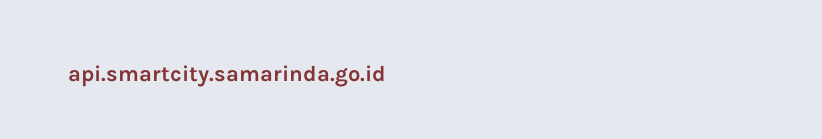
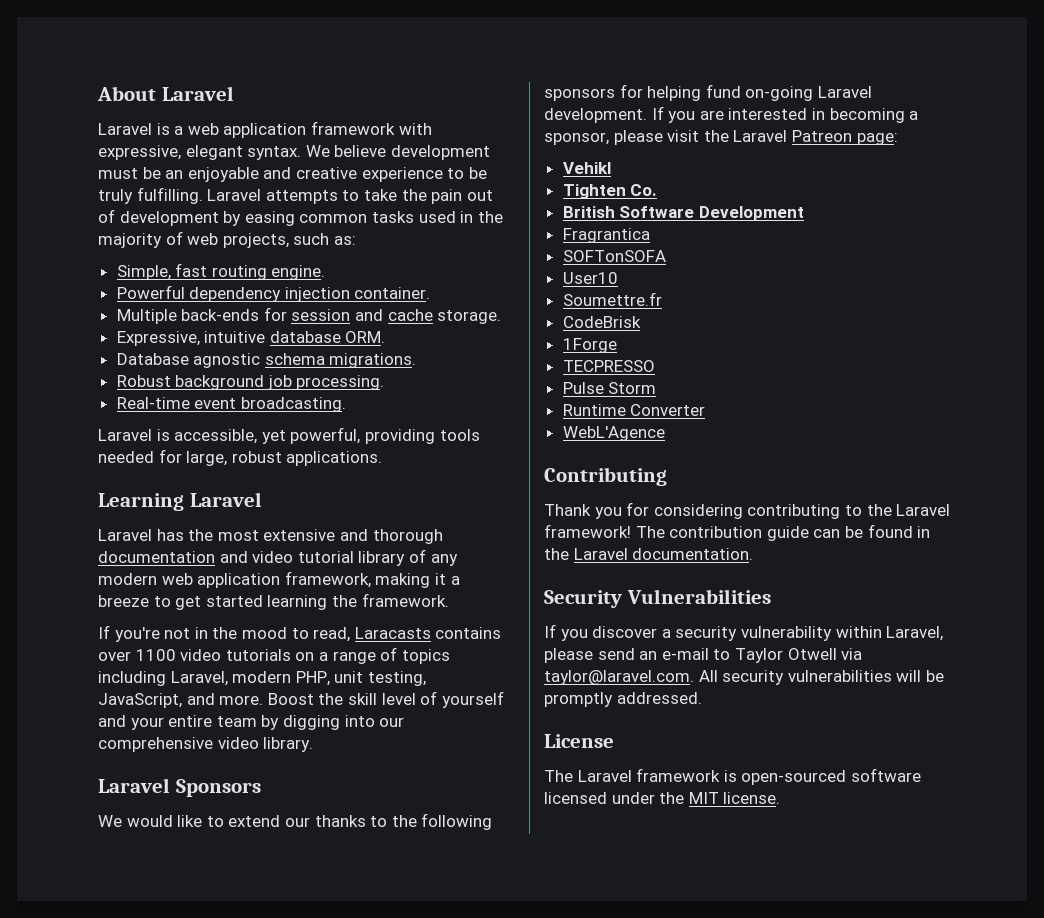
- api.smartcity.samarinda.go.id
+ About Laravel
+ Laravel is a web application framework with expressive, elegant syntax. We believe development must be an enjoyable and creative experience to be truly fulfilling. Laravel attempts to take the pain out of development by easing common tasks used in the majority of web projects, such as:
+ Simple, fast routing engine.
+ Powerful dependency injection container.
+ Multiple back-ends for session and cache storage.
+ Expressive, intuitive database ORM.
+ Database agnostic schema migrations.
+ Robust background job processing.
+ Real-time event broadcasting.
+ Laravel is accessible, yet powerful, providing tools needed for large, robust applications.
+ Learning Laravel
+ Laravel has the most extensive and thorough documentation and video tutorial library of any modern web application framework, making it a breeze to get started learning the framework.
+ If you're not in the mood to read, Laracasts contains over 1100 video tutorials on a range of topics including Laravel, modern PHP, unit testing, JavaScript, and more. Boost the skill level of yourself and your entire team by digging into our comprehensive video library.
+ Laravel Sponsors
+ We would like to extend our thanks to the following sponsors for helping fund on-going Laravel development. If you are interested in becoming a sponsor, please visit the Laravel Patreon page:
+ Vehikl
+ Tighten Co.
+ British Software Development
+ Fragrantica
+ SOFTonSOFA
+ User10
+ Soumettre.fr
+ CodeBrisk
+ 1Forge
+ TECPRESSO
+ Pulse Storm
+ Runtime Converter
+ WebL'Agence
+ Contributing
+ Thank you for considering contributing to the Laravel framework! The contribution guide can be found in the Laravel documentation.
+ Security Vulnerabilities
+ If you discover a security vulnerability within Laravel, please send an e-mail to Taylor Otwell via taylor@laravel.com. All security vulnerabilities will be promptly addressed.
+ License
+ The Laravel framework is open-sourced software licensed under the MIT license.

